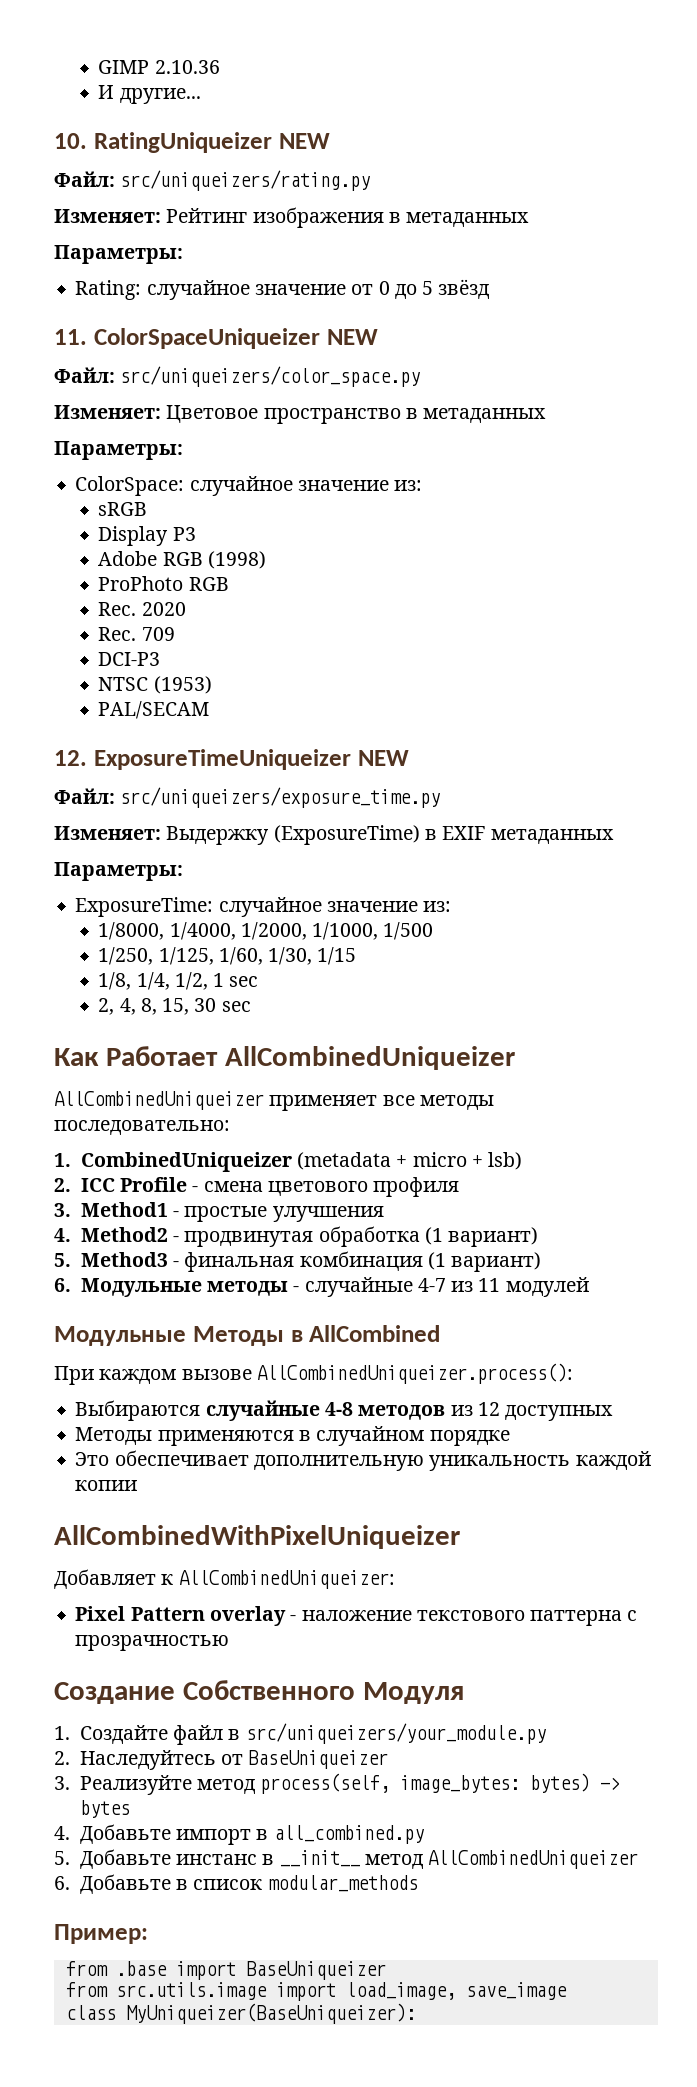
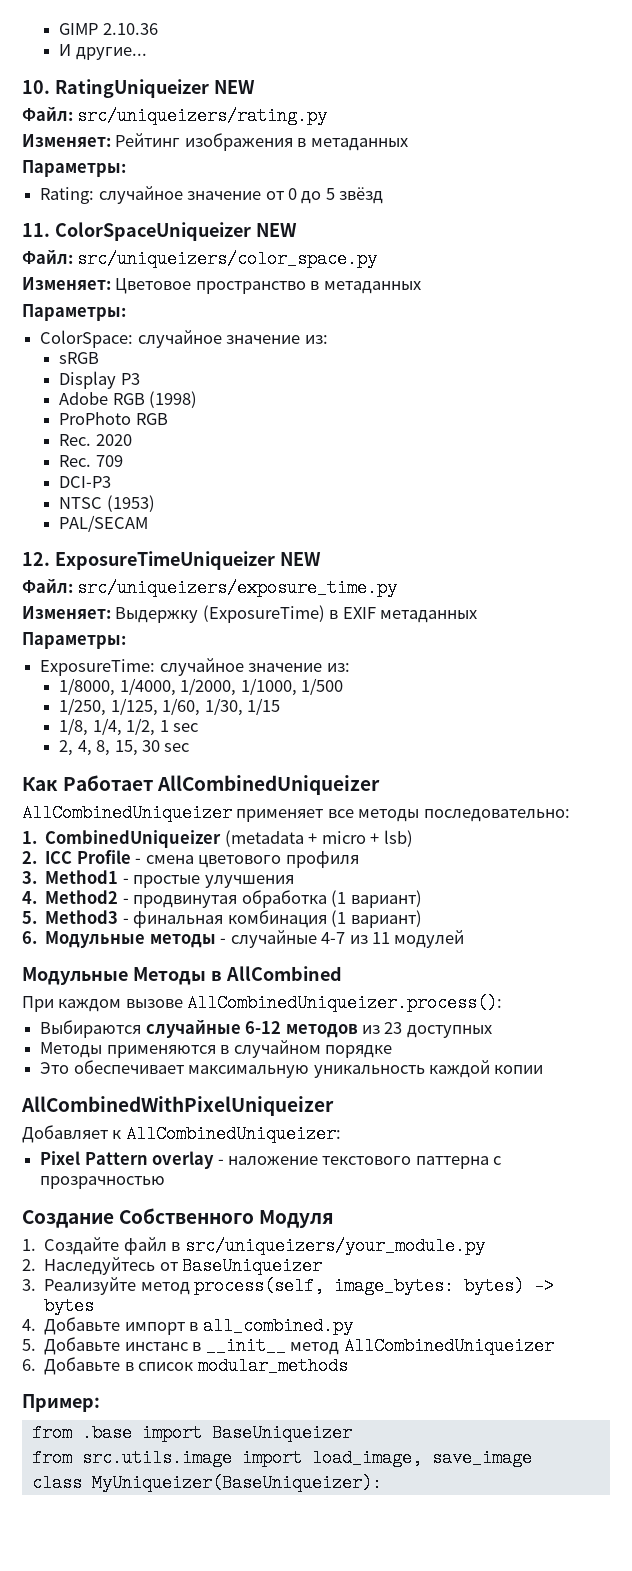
- Выбираются случайные 4-8 методов из 12 доступных
+ Выбираются случайные 6-12 методов из 23 доступных
- Это обеспечивает дополнительную уникальность каждой копии
+ Это обеспечивает максимальную уникальность каждой копии

